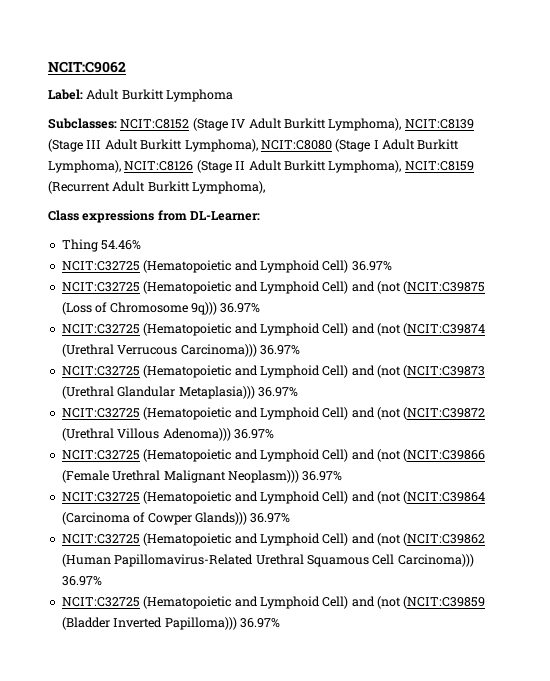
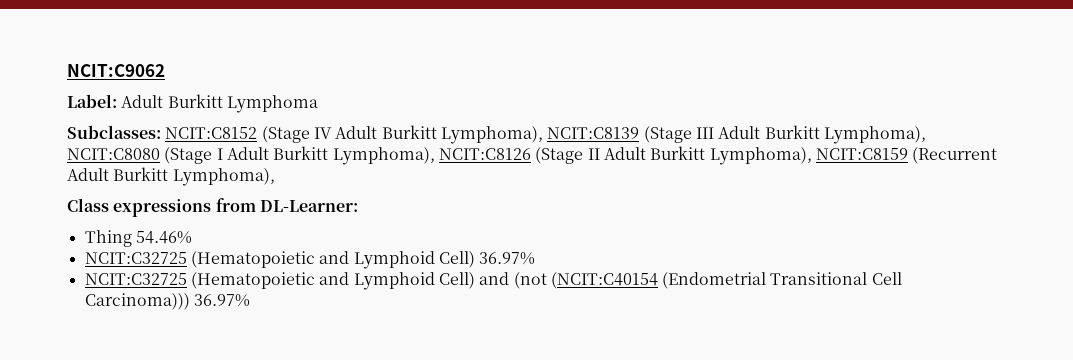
- NCIT:C32725 (Hematopoietic and Lymphoid Cell) and (not (NCIT:C39875 (Loss of Chromosome 9q))) 36.97%
- NCIT:C32725 (Hematopoietic and Lymphoid Cell) and (not (NCIT:C39874 (Urethral Verrucous Carcinoma))) 36.97%
- NCIT:C32725 (Hematopoietic and Lymphoid Cell) and (not (NCIT:C39873 (Urethral Glandular Metaplasia))) 36.97%
- NCIT:C32725 (Hematopoietic and Lymphoid Cell) and (not (NCIT:C39872 (Urethral Villous Adenoma))) 36.97%
- NCIT:C32725 (Hematopoietic and Lymphoid Cell) and (not (NCIT:C39866 (Female Urethral Malignant Neoplasm))) 36.97%
- NCIT:C32725 (Hematopoietic and Lymphoid Cell) and (not (NCIT:C39864 (Carcinoma of Cowper Glands))) 36.97%
- NCIT:C32725 (Hematopoietic and Lymphoid Cell) and (not (NCIT:C39862 (Human Papillomavirus-Related Urethral Squamous Cell Carcinoma))) 36.97%
- NCIT:C32725 (Hematopoietic and Lymphoid Cell) and (not (NCIT:C39859 (Bladder Inverted Papilloma))) 36.97%
+ NCIT:C32725 (Hematopoietic and Lymphoid Cell) and (not (NCIT:C40154 (Endometrial Transitional Cell Carcinoma))) 36.97%

